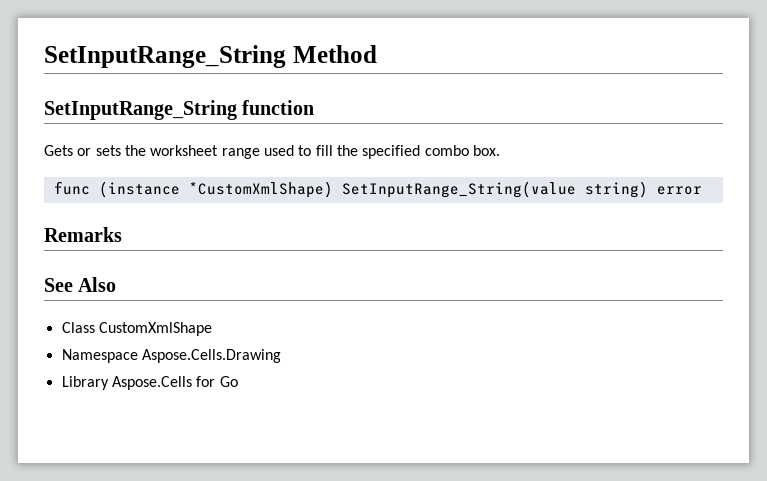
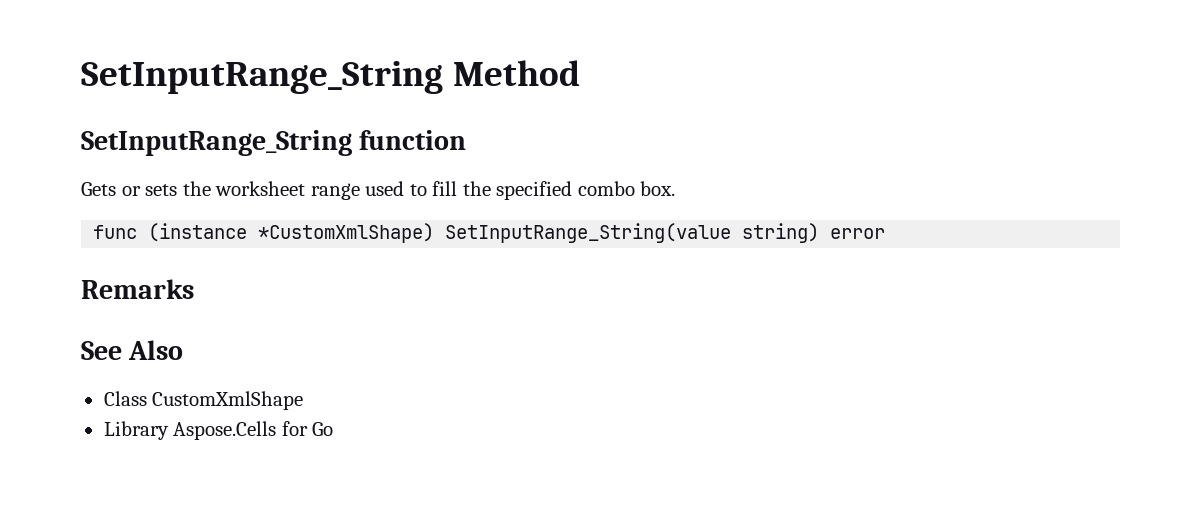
- Namespace Aspose.Cells.Drawing

